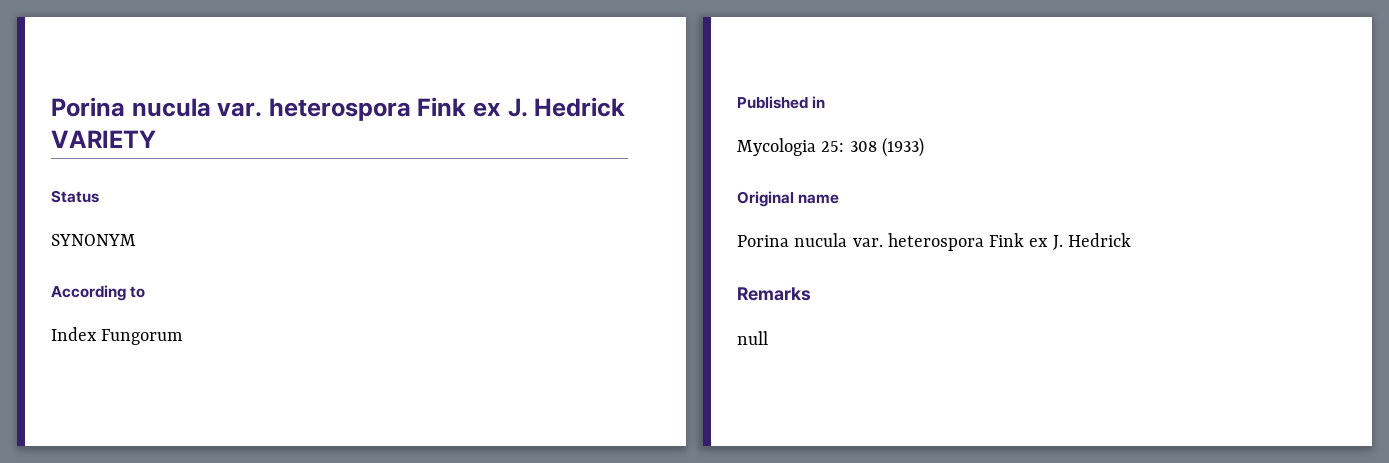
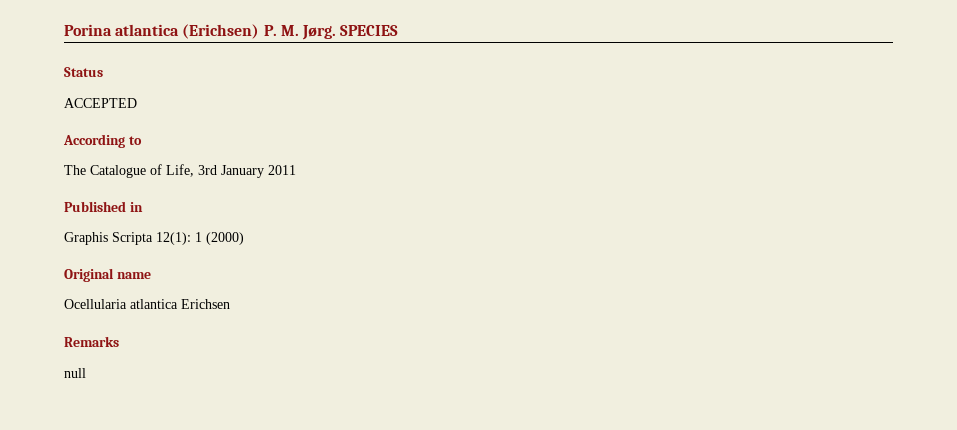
- Porina nucula var. heterospora Fink ex J. Hedrick VARIETY
+ Porina atlantica (Erichsen) P. M. Jørg. SPECIES
- SYNONYM
+ ACCEPTED
- Index Fungorum
+ The Catalogue of Life, 3rd January 2011
  Published in
- Mycologia 25: 308 (1933)
+ Graphis Scripta 12(1): 1 (2000)
  Original name
- Porina nucula var. heterospora Fink ex J. Hedrick
+ Ocellularia atlantica Erichsen

